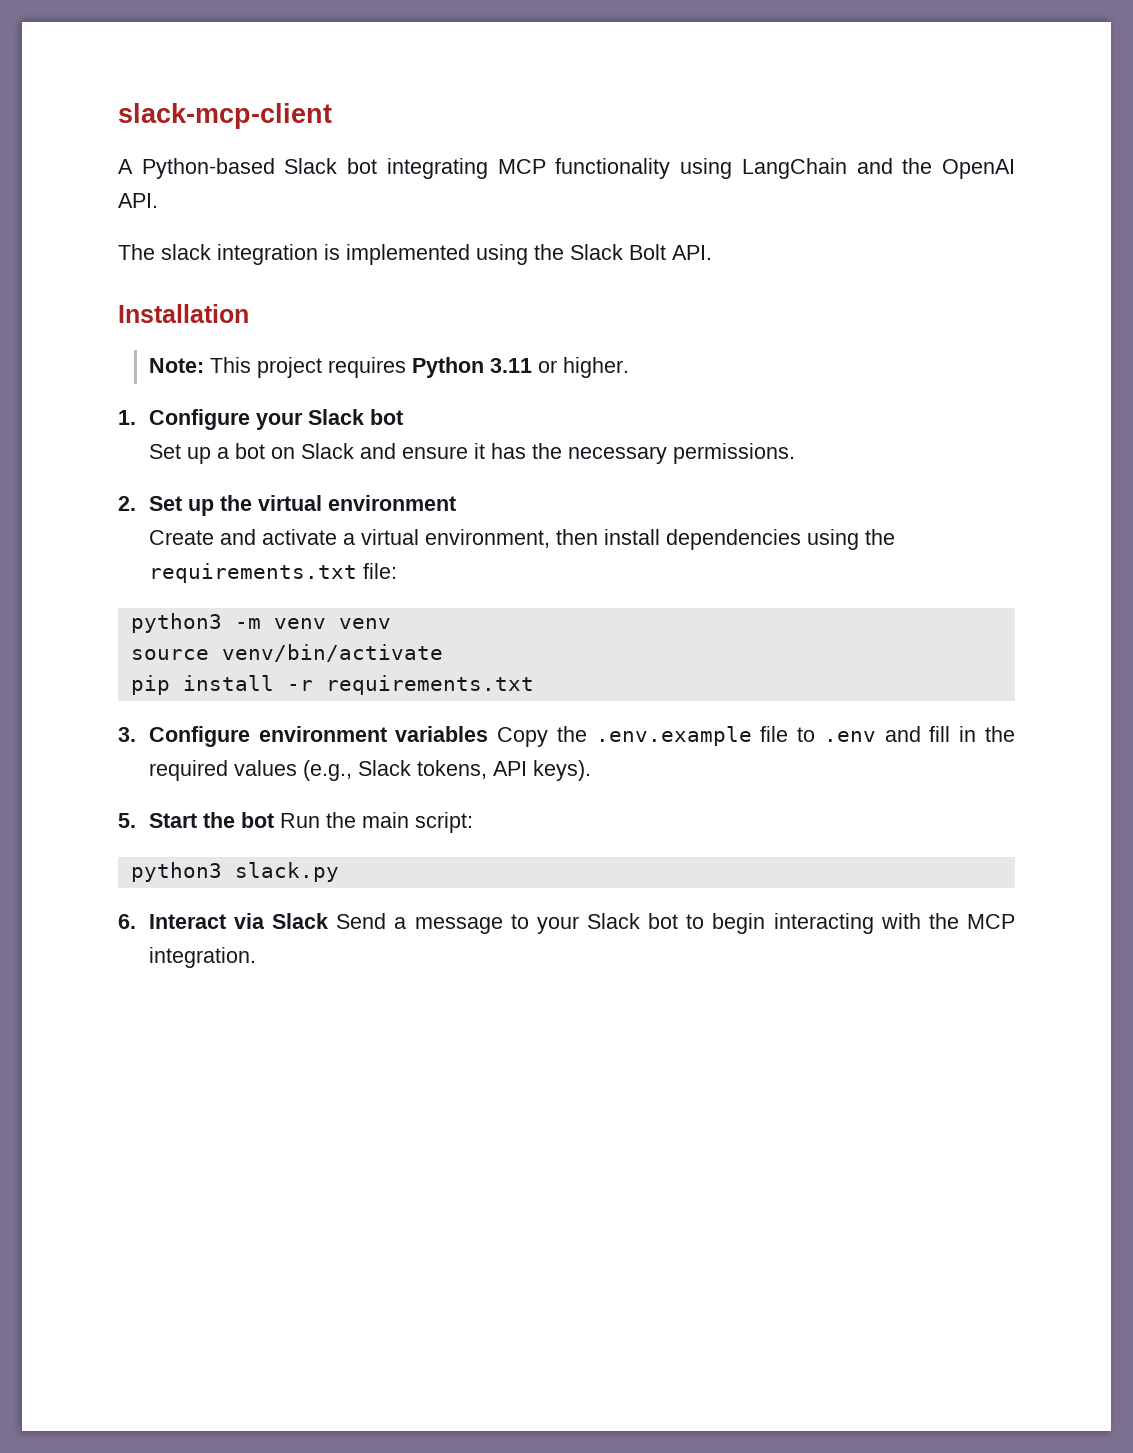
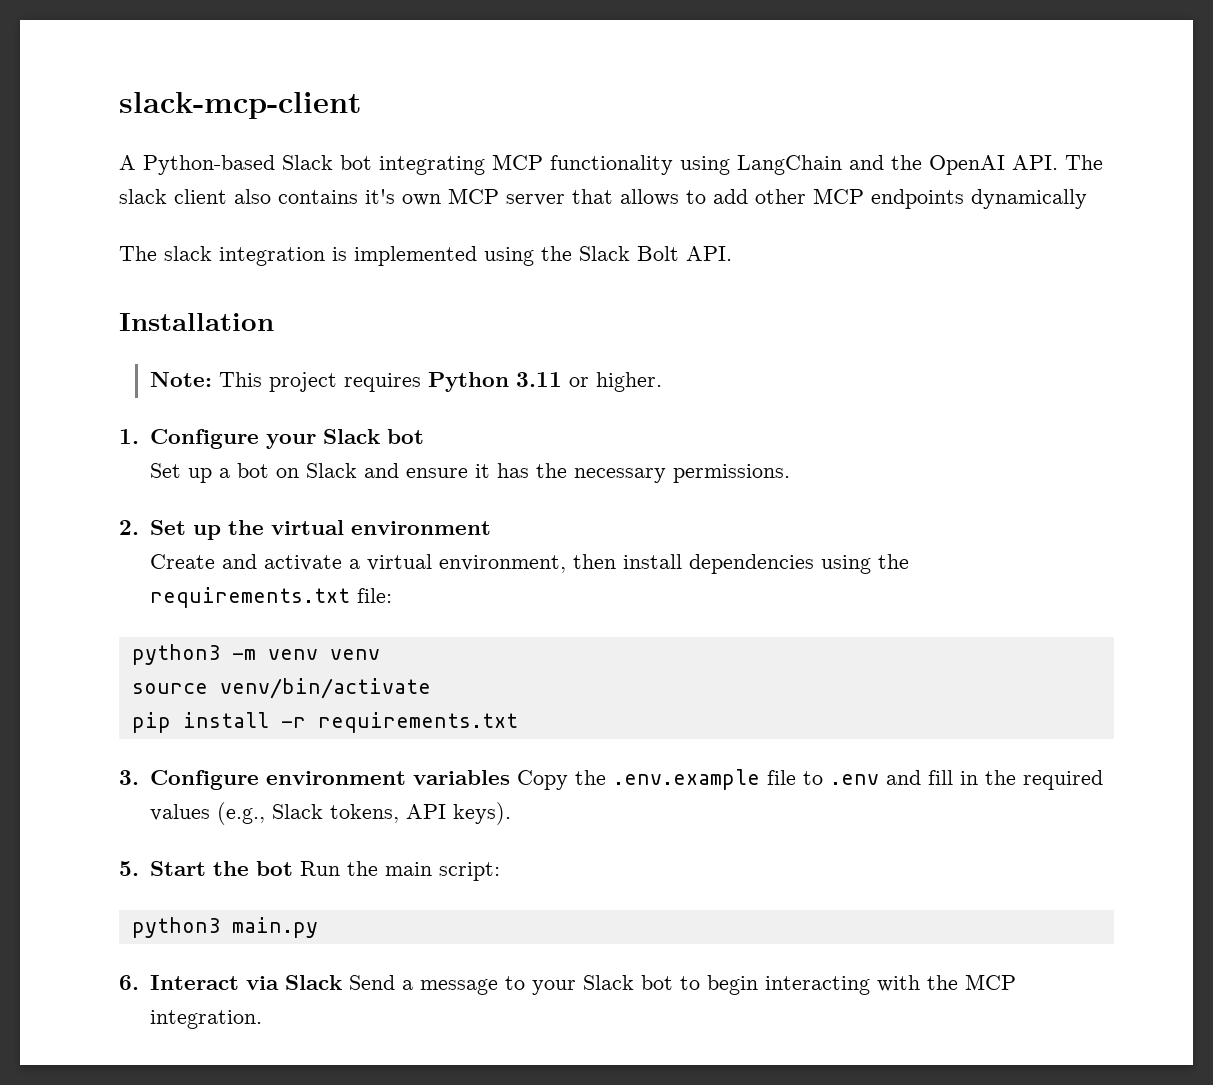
- A Python-based Slack bot integrating MCP functionality using LangChain and the OpenAI API.
+ A Python-based Slack bot integrating MCP functionality using LangChain and the OpenAI API. The slack client also contains it's own MCP server that allows to add other MCP endpoints dynamically
- python3 slack.py
+ python3 main.py

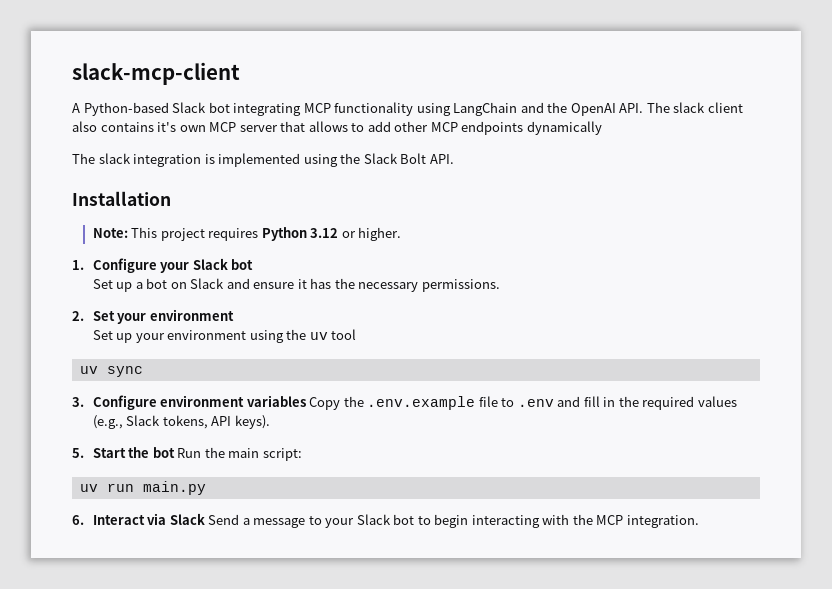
- Note: This project requires Python 3.11 or higher.
+ Note: This project requires Python 3.12 or higher.
- 2. Set up the virtual environment
- Create and activate a virtual environment, then install dependencies using the requirements.txt file:
- python3 -m venv venv
- source venv/bin/activate
- pip install -r requirements.txt
+ 2. Set your environment
+ Set up your environment using the uv tool
+ uv sync
- python3 main.py
+ uv run main.py

